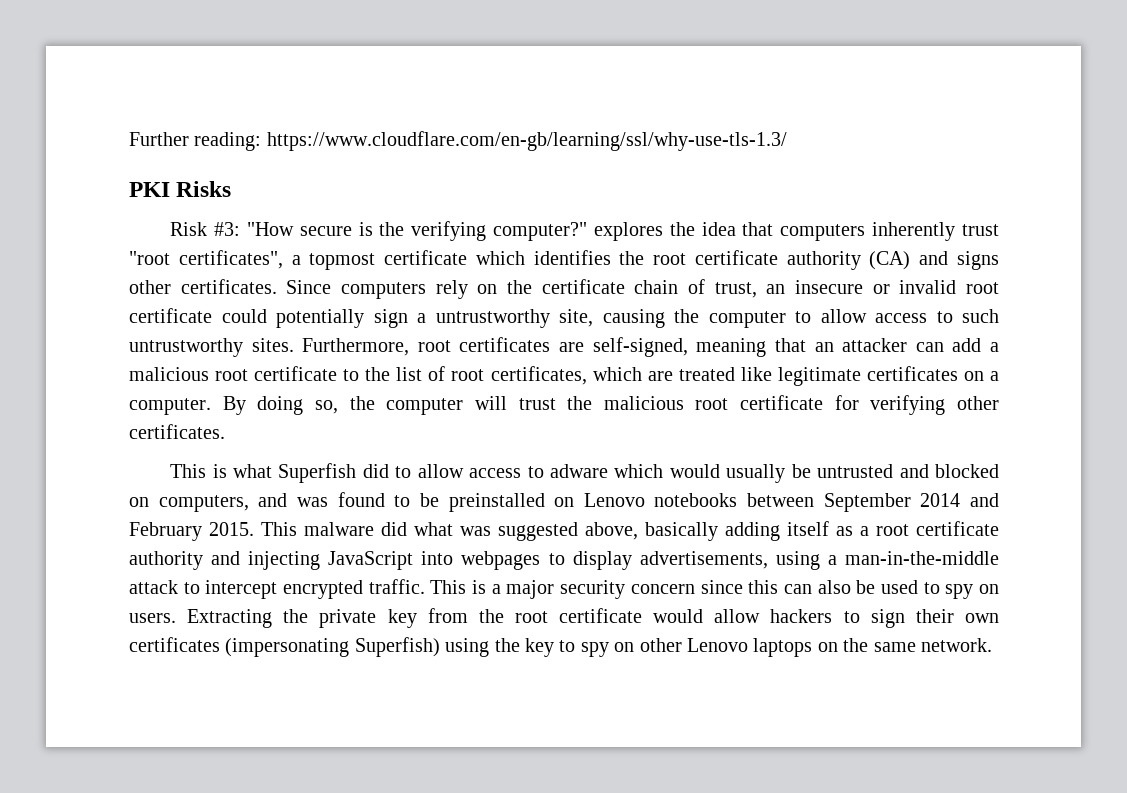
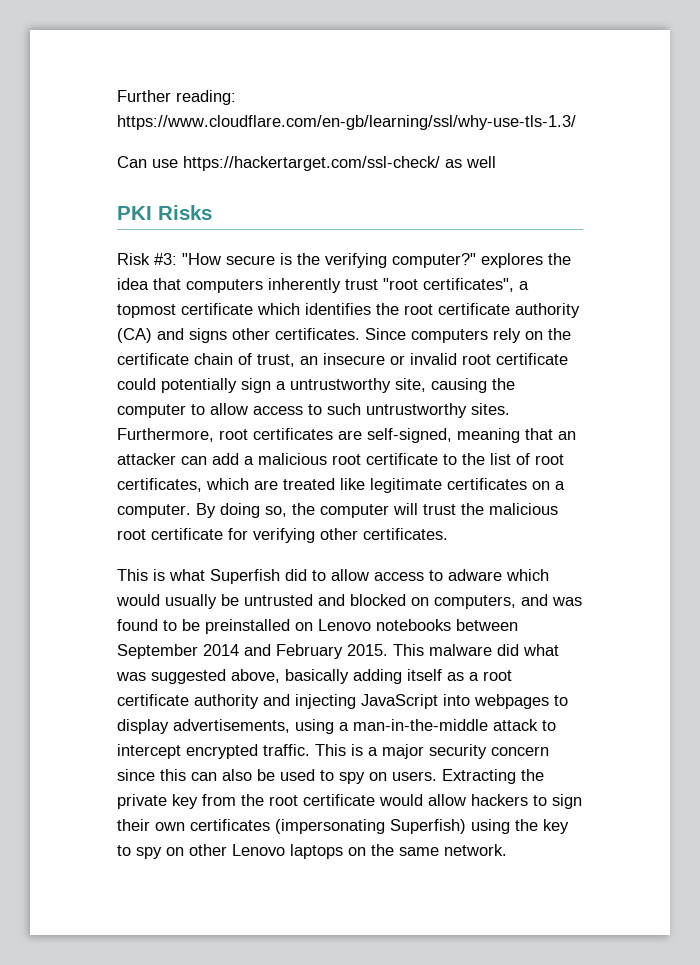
+ Can use https://hackertarget.com/ssl-check/ as well

